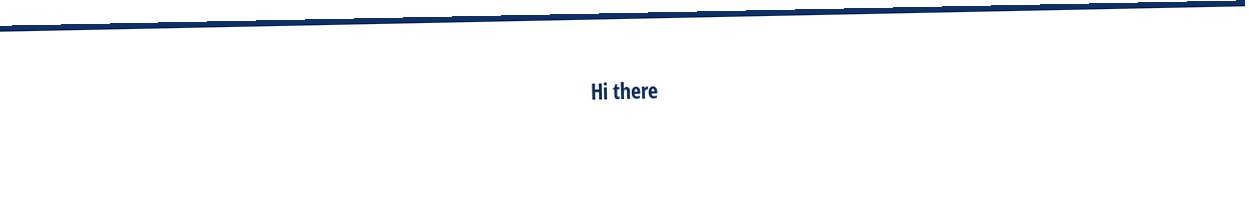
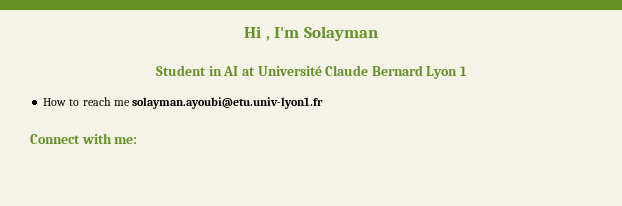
- Hi there
+ Hi , I'm Solayman
+ Student in AI at Université Claude Bernard Lyon 1
+ How to reach me solayman.ayoubi@etu.univ-lyon1.fr
+ Connect with me:

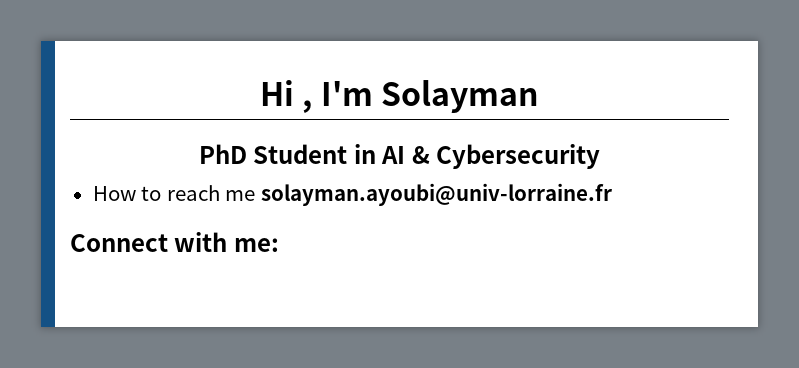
- Student in AI at Université Claude Bernard Lyon 1
+ PhD Student in AI & Cybersecurity
- How to reach me solayman.ayoubi@etu.univ-lyon1.fr
+ How to reach me solayman.ayoubi@univ-lorraine.fr

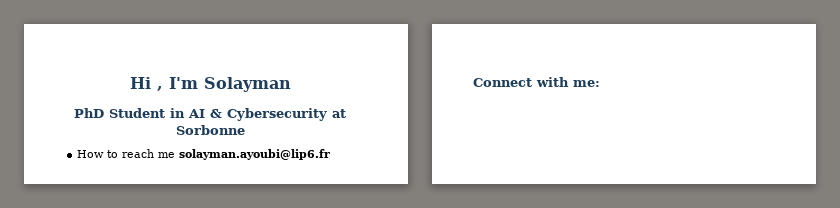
- PhD Student in AI & Cybersecurity
+ PhD Student in AI & Cybersecurity at Sorbonne
- How to reach me solayman.ayoubi@univ-lorraine.fr
+ How to reach me solayman.ayoubi@lip6.fr

